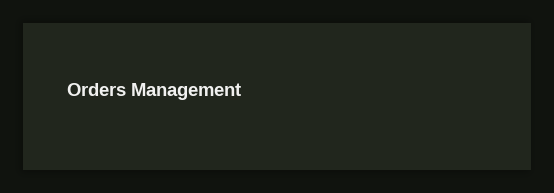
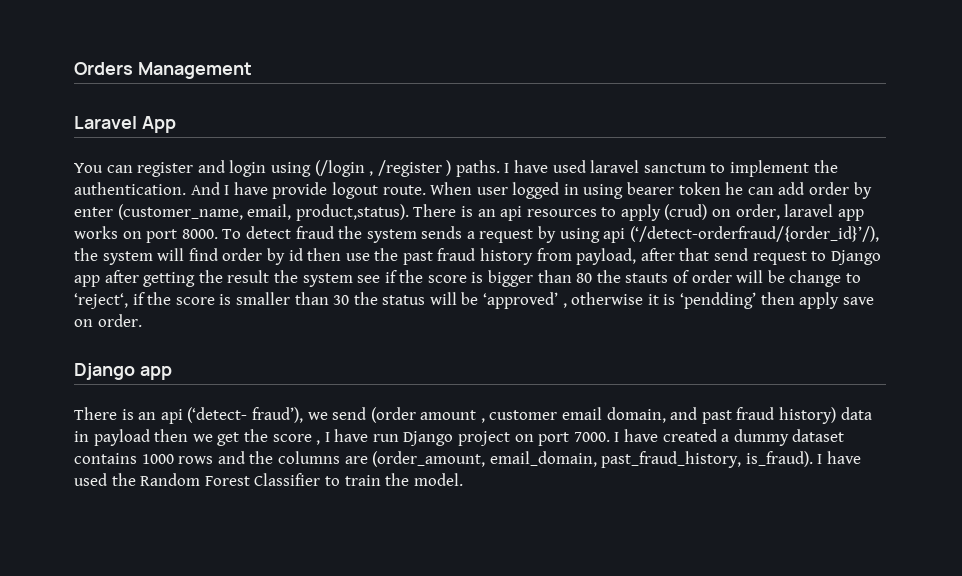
+ Laravel App
+ You can register and login using (/login , /register ) paths. I have used laravel sanctum to implement the authentication. And I have provide logout route. When user logged in using bearer token he can add order by enter (customer_name, email, product,status). There is an api resources to apply (crud) on order, laravel app works on port 8000. To detect fraud the system sends a request by using api (‘/detect-orderfraud/{order_id}’/), the system will find order by id then use the past fraud history from payload, after that send request to Django app after getting the result the system see if the score is bigger than 80 the stauts of order will be change to ‘reject‘, if the score is smaller than 30 the status will be ‘approved’ , otherwise it is ‘pendding’ then apply save on order.
+ Django app
+ There is an api (‘detect- fraud’), we send (order amount , customer email domain, and past fraud history) data in payload then we get the score , I have run Django project on port 7000. I have created a dummy dataset contains 1000 rows and the columns are (order_amount, email_domain, past_fraud_history, is_fraud). I have used the Random Forest Classifier to train the model.

